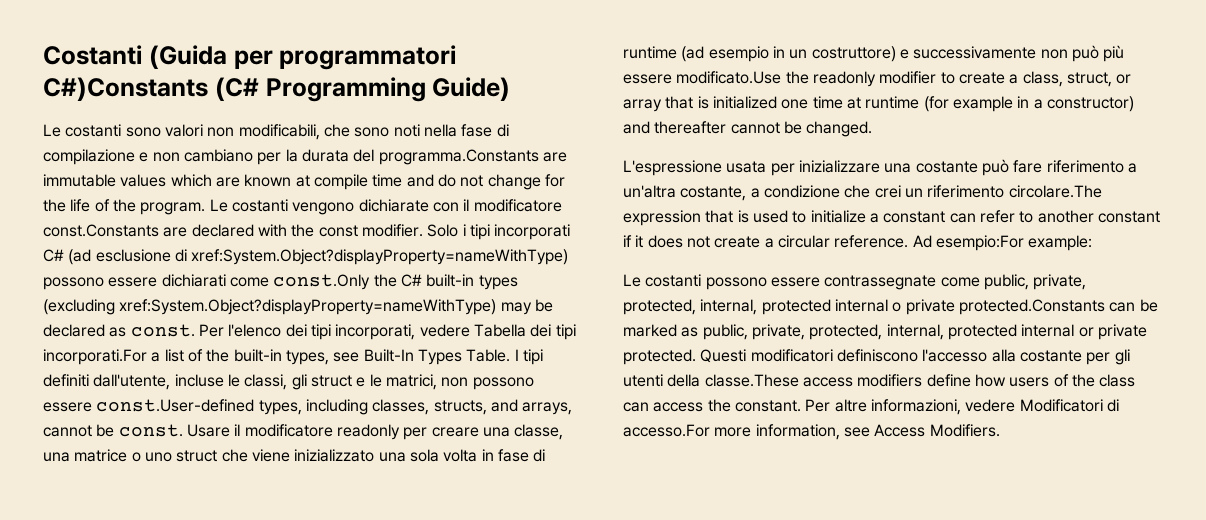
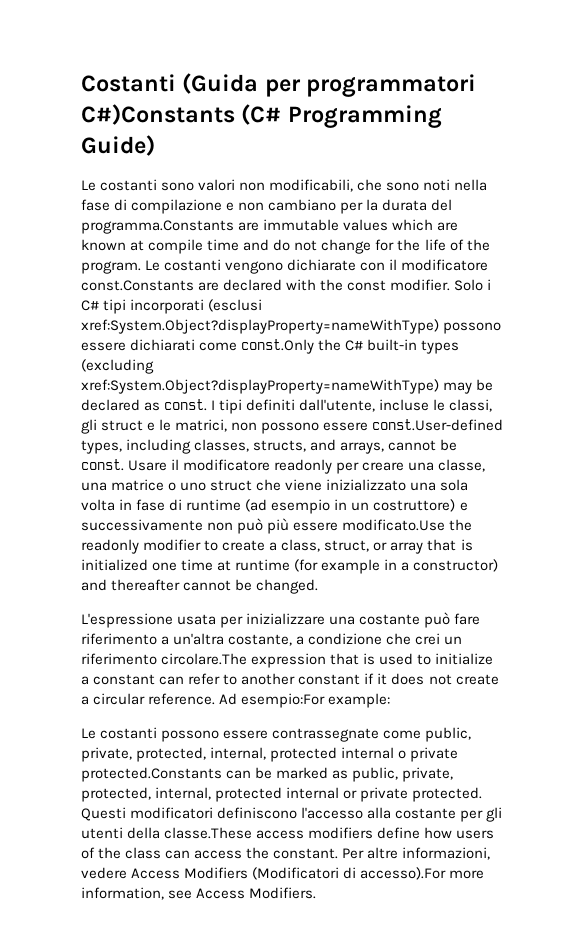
- Solo i tipi incorporati C# (ad esclusione di xref:System.Object?displayProperty=nameWithType) possono essere dichiarati come const.Only the C# built-in types (excluding xref:System.Object?displayProperty=nameWithType) may be declared as const.
+ Solo i C# tipi incorporati (esclusi xref:System.Object?displayProperty=nameWithType) possono essere dichiarati come const.Only the C# built-in types (excluding xref:System.Object?displayProperty=nameWithType) may be declared as const.
- Per l'elenco dei tipi incorporati, vedere Tabella dei tipi incorporati.For a list of the built-in types, see Built-In Types Table.
- Per altre informazioni, vedere Modificatori di accesso.For more information, see Access Modifiers.
+ Per altre informazioni, vedere Access Modifiers (Modificatori di accesso).For more information, see Access Modifiers.

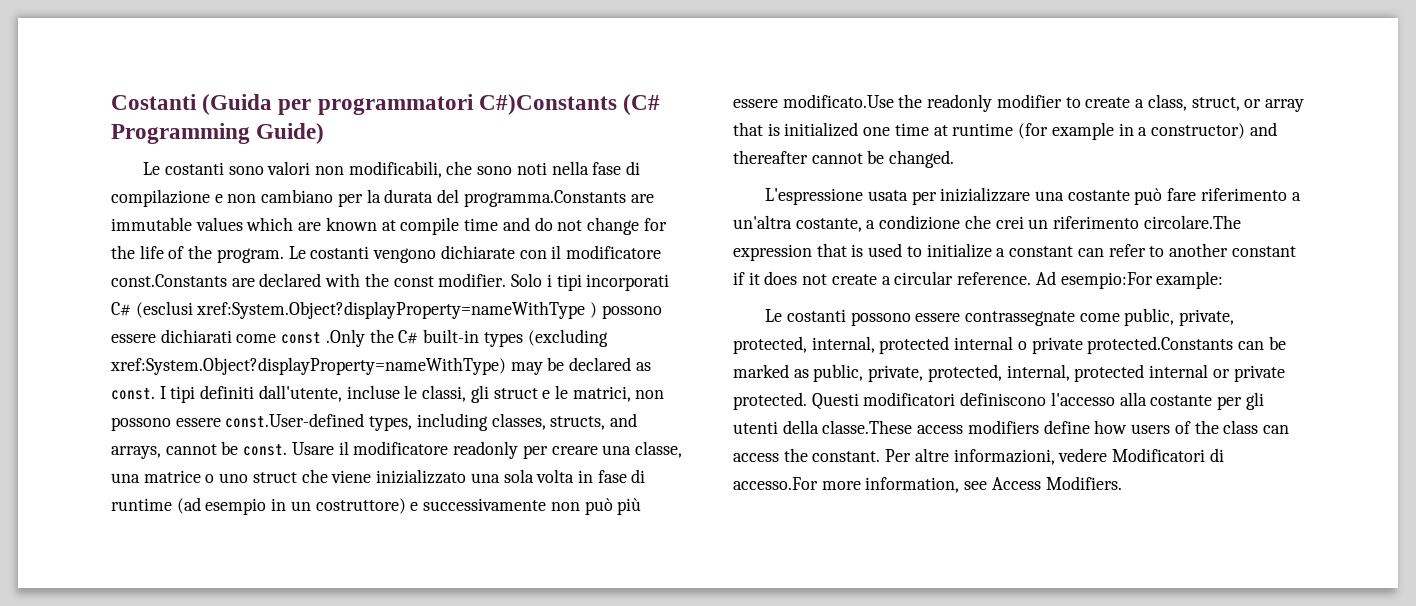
- Solo i C# tipi incorporati (esclusi xref:System.Object?displayProperty=nameWithType) possono essere dichiarati come const.Only the C# built-in types (excluding xref:System.Object?displayProperty=nameWithType) may be declared as const.
+ Solo i tipi incorporati C# (esclusi xref:System.Object?displayProperty=nameWithType ) possono essere dichiarati come const .Only the C# built-in types (excluding xref:System.Object?displayProperty=nameWithType) may be declared as const.
- Per altre informazioni, vedere Access Modifiers (Modificatori di accesso).For more information, see Access Modifiers.
+ Per altre informazioni, vedere Modificatori di accesso.For more information, see Access Modifiers.

